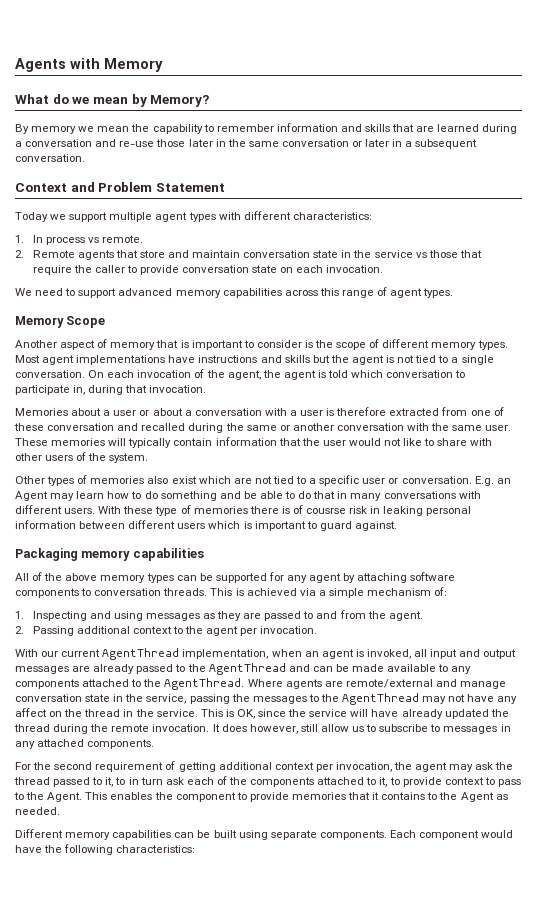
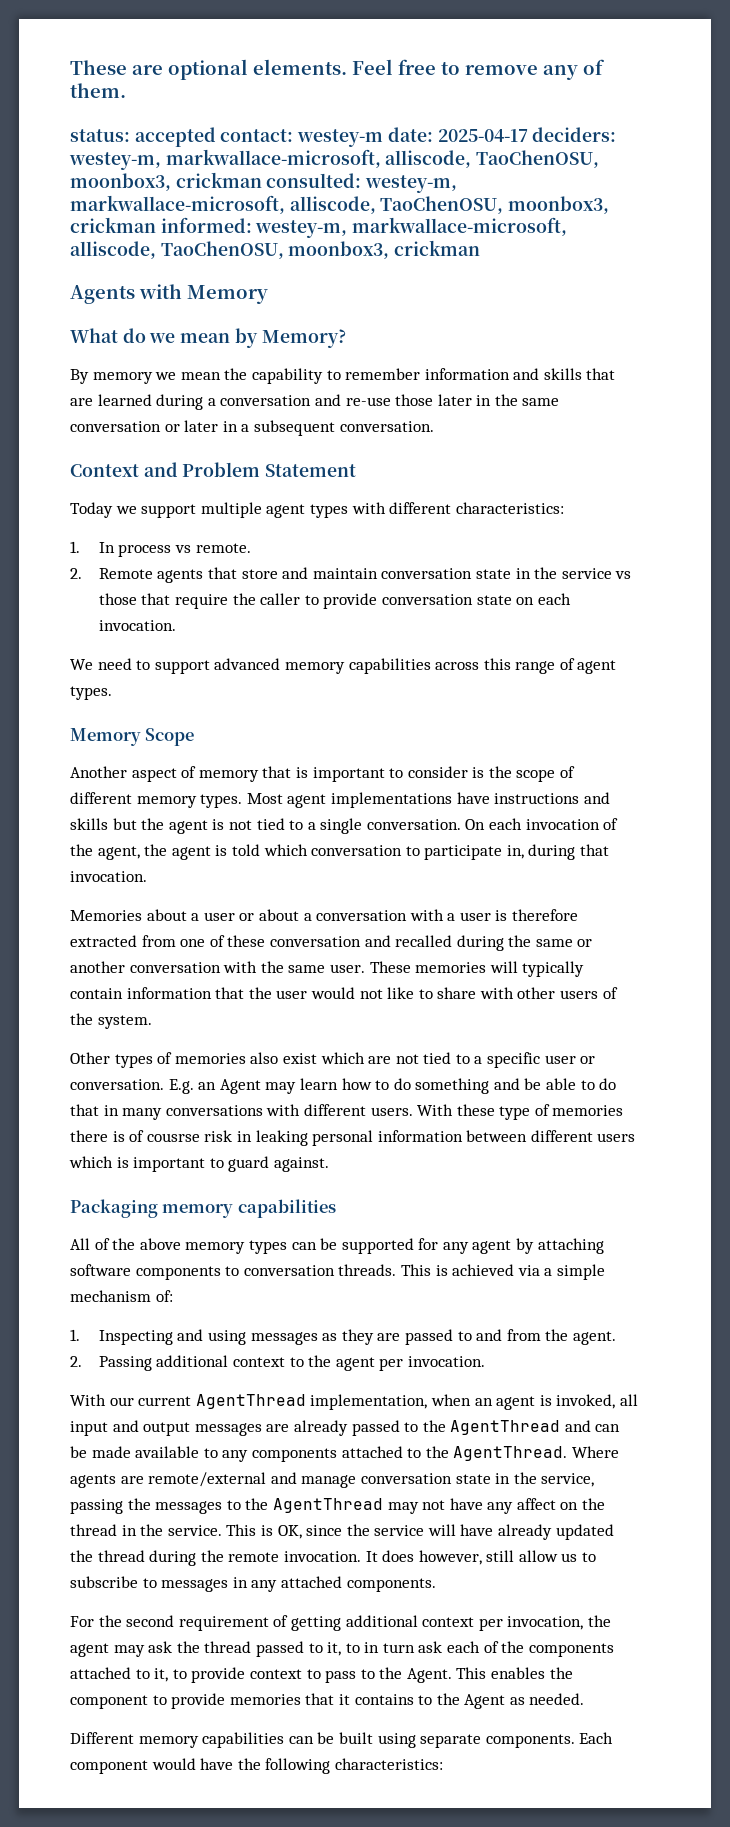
+ These are optional elements. Feel free to remove any of them.
+ status: accepted contact: westey-m date: 2025-04-17 deciders: westey-m, markwallace-microsoft, alliscode, TaoChenOSU, moonbox3, crickman consulted: westey-m, markwallace-microsoft, alliscode, TaoChenOSU, moonbox3, crickman informed: westey-m, markwallace-microsoft, alliscode, TaoChenOSU, moonbox3, crickman

